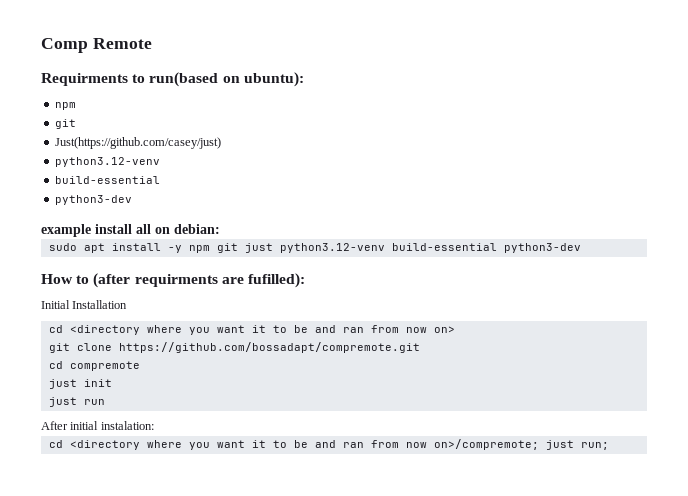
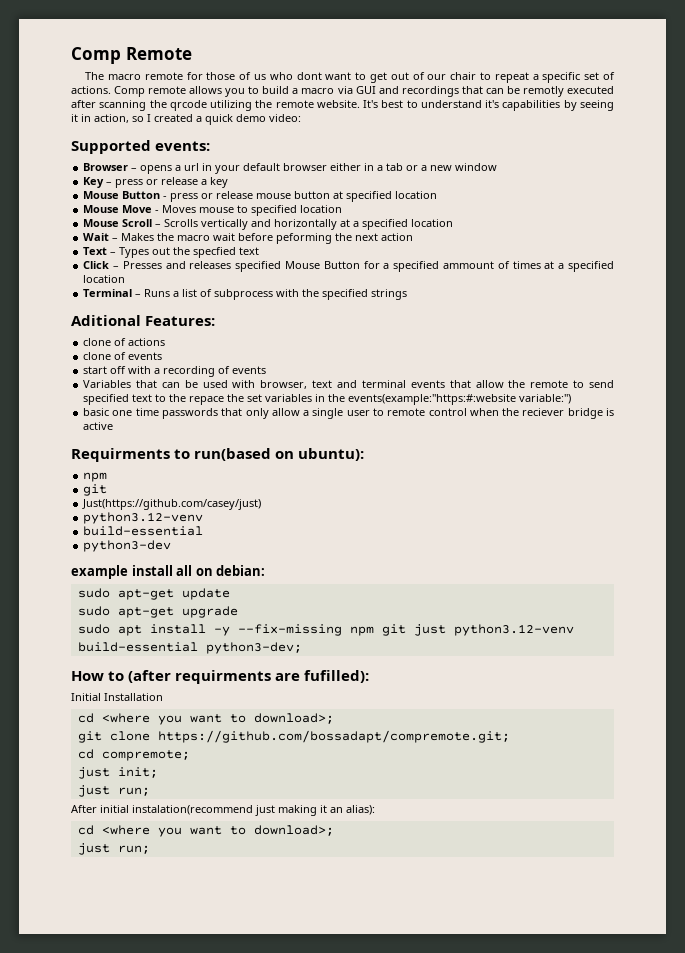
+ The macro remote for those of us who dont want to get out of our chair to repeat a specific set of actions. Comp remote allows you to build a macro via GUI and recordings that can be remotly executed after scanning the qrcode utilizing the remote website. It's best to understand it's capabilities by seeing it in action, so I created a quick demo video:
+ Supported events:
+ Browser – opens a url in your default browser either in a tab or a new window
+ Key – press or release a key
+ Mouse Button - press or release mouse button at specified location
+ Mouse Move - Moves mouse to specified location
+ Mouse Scroll – Scrolls vertically and horizontally at a specified location
+ Wait – Makes the macro wait before peforming the next action
+ Text – Types out the specfied text
+ Click – Presses and releases specified Mouse Button for a specified ammount of times at a specified location
+ Terminal – Runs a list of subprocess with the specified strings
+ Aditional Features:
+ clone of actions
+ clone of events
+ start off with a recording of events
+ Variables that can be used with browser, text and terminal events that allow the remote to send specified text to the repace the set variables in the events(example:"https:#:website variable:")
+ basic one time passwords that only allow a single user to remote control when the reciever bridge is active
+ sudo apt-get update
+ sudo apt-get upgrade
- sudo apt install -y npm git just python3.12-venv build-essential python3-dev
+ sudo apt install -y --fix-missing npm git just python3.12-venv build-essential python3-dev;
  Initial Installation
- cd <directory where you want it to be and ran from now on>
+ cd <where you want to download>;
- git clone https://github.com/bossadapt/compremote.git
- cd compremote
- just init
- just run
+ git clone https://github.com/bossadapt/compremote.git;
+ cd compremote;
+ just init;
+ just run;
- After initial instalation:
- cd <directory where you want it to be and ran from now on>/compremote; just run;
+ After initial instalation(recommend just making it an alias):
+ cd <where you want to download>;
+ just run;

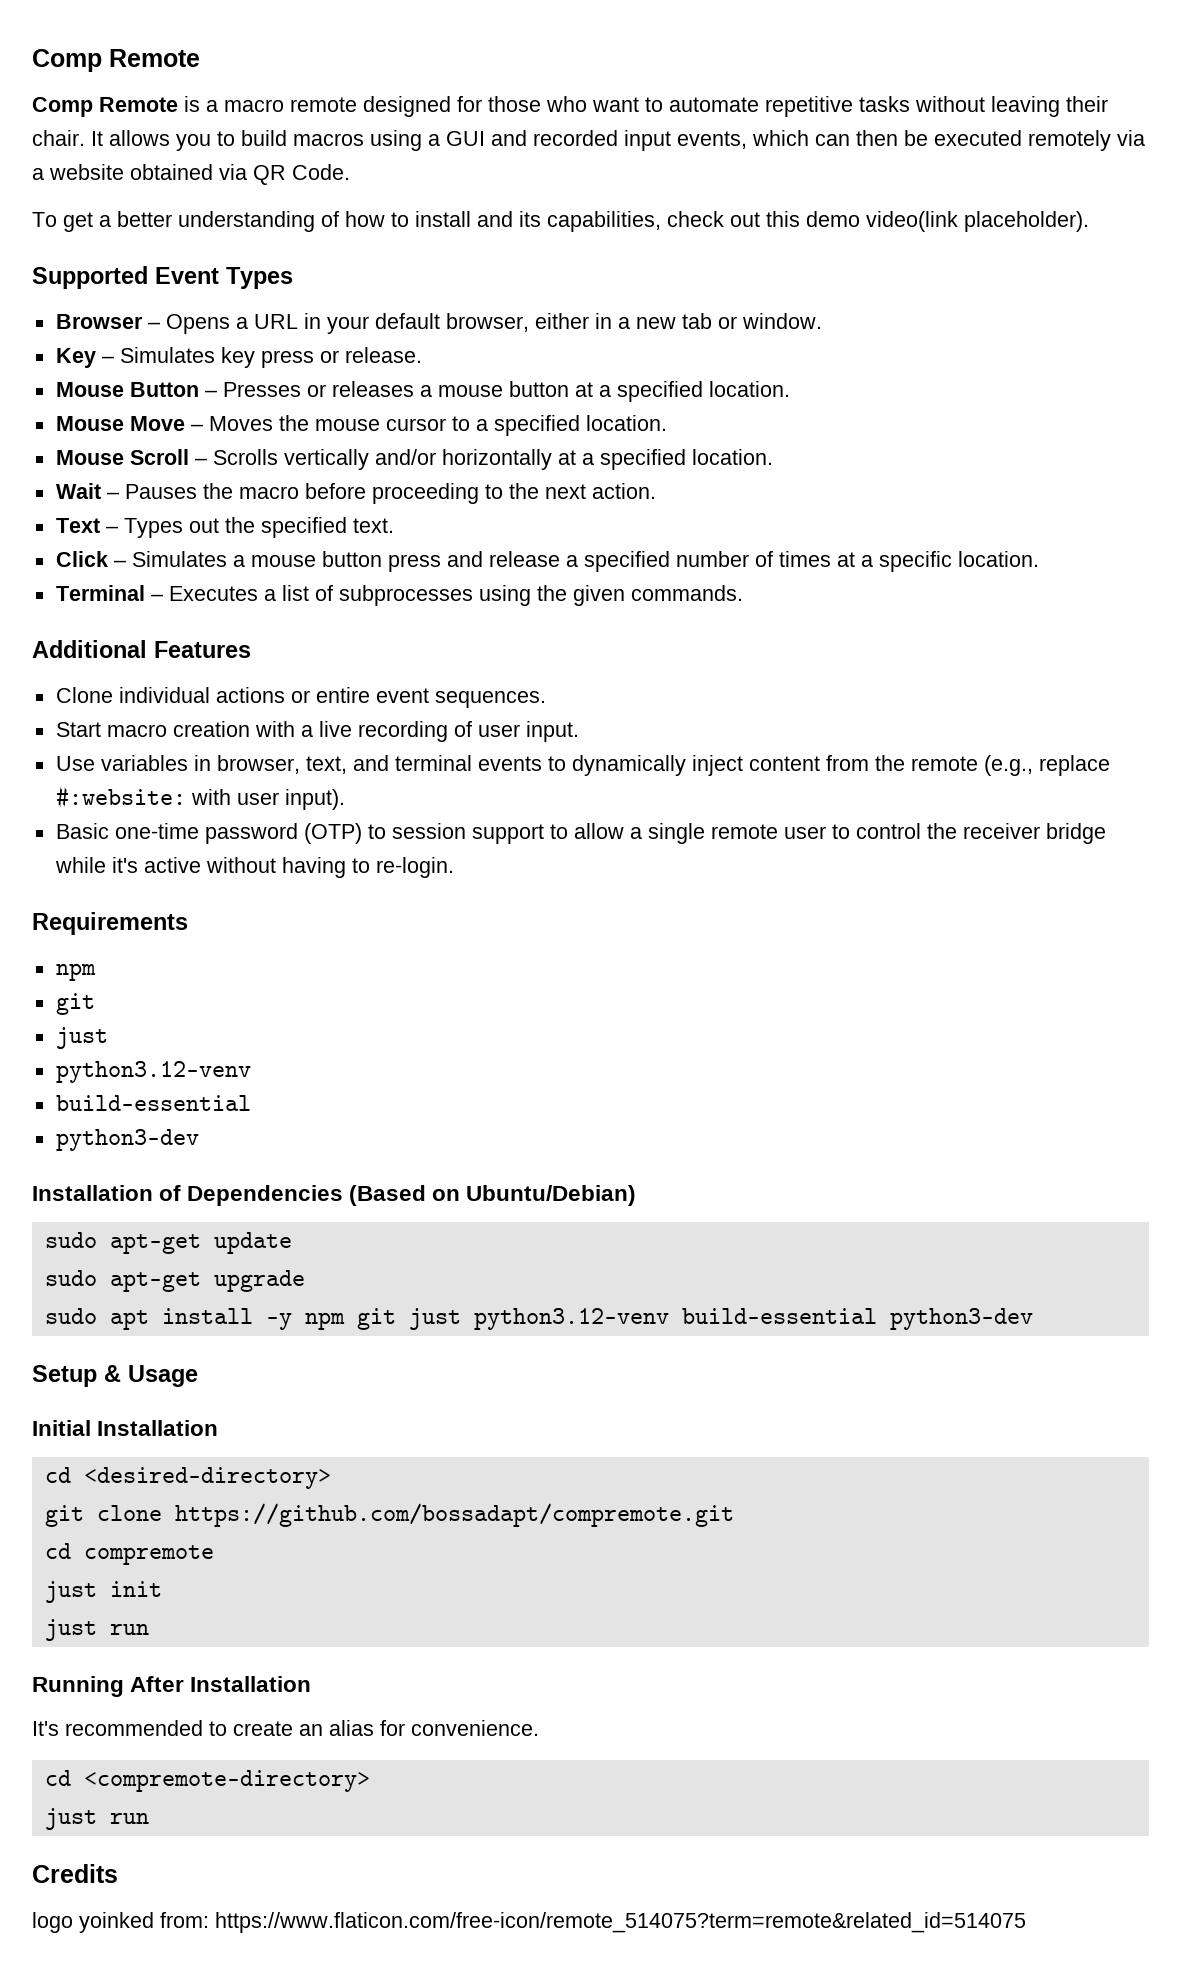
- The macro remote for those of us who dont want to get out of our chair to repeat a specific set of actions. Comp remote allows you to build a macro via GUI and recordings that can be remotly executed after scanning the qrcode utilizing the remote website. It's best to understand it's capabilities by seeing it in action, so I created a quick demo video:
+ Comp Remote is a macro remote designed for those who want to automate repetitive tasks without leaving their chair. It allows you to build macros using a GUI and recorded input events, which can then be executed remotely via a website obtained via QR Code.
+ To get a better understanding of how to install and its capabilities, check out this demo video(link placeholder).
- Supported events:
+ Supported Event Types
- Browser – opens a url in your default browser either in a tab or a new window
+ Browser – Opens a URL in your default browser, either in a new tab or window.
- Key – press or release a key
- Mouse Button - press or release mouse button at specified location
- Mouse Move - Moves mouse to specified location
+ Key – Simulates key press or release.
+ Mouse Button – Presses or releases a mouse button at a specified location.
+ Mouse Move – Moves the mouse cursor to a specified location.
- Mouse Scroll – Scrolls vertically and horizontally at a specified location
+ Mouse Scroll – Scrolls vertically and/or horizontally at a specified location.
- Wait – Makes the macro wait before peforming the next action
+ Wait – Pauses the macro before proceeding to the next action.
- Text – Types out the specfied text
+ Text – Types out the specified text.
- Click – Presses and releases specified Mouse Button for a specified ammount of times at a specified location
+ Click – Simulates a mouse button press and release a specified number of times at a specific location.
- Terminal – Runs a list of subprocess with the specified strings
- Aditional Features:
- clone of actions
- clone of events
- start off with a recording of events
- Variables that can be used with browser, text and terminal events that allow the remote to send specified text to the repace the set variables in the events(example:"https:#:website variable:")
- basic one time passwords that only allow a single user to remote control when the reciever bridge is active
- Requirments to run(based on ubuntu):
+ Terminal – Executes a list of subprocesses using the given commands.
+ Additional Features
+ Clone individual actions or entire event sequences.
+ Start macro creation with a live recording of user input.
+ Use variables in browser, text, and terminal events to dynamically inject content from the remote (e.g., replace #:website: with user input).
+ Basic one-time password (OTP) to session support to allow a single remote user to control the receiver bridge while it's active without having to re-login.
+ Requirements
  npm
  git
- Just(https://github.com/casey/just)
+ just
- example install all on debian:
+ Installation of Dependencies (Based on Ubuntu/Debian)
- sudo apt install -y --fix-missing npm git just python3.12-venv build-essential python3-dev;
- How to (after requirments are fufilled):
+ sudo apt install -y npm git just python3.12-venv build-essential python3-dev
+ Setup & Usage
  Initial Installation
- cd <where you want to download>;
+ cd <desired-directory>
- git clone https://github.com/bossadapt/compremote.git;
- cd compremote;
- just init;
- just run;
- After initial instalation(recommend just making it an alias):
- cd <where you want to download>;
- just run;
+ git clone https://github.com/bossadapt/compremote.git
+ cd compremote
+ just init
+ just run
+ Running After Installation
+ It's recommended to create an alias for convenience.
+ cd <compremote-directory>
+ just run
+ Credits
+ logo yoinked from: https://www.flaticon.com/free-icon/remote_514075?term=remote&related_id=514075

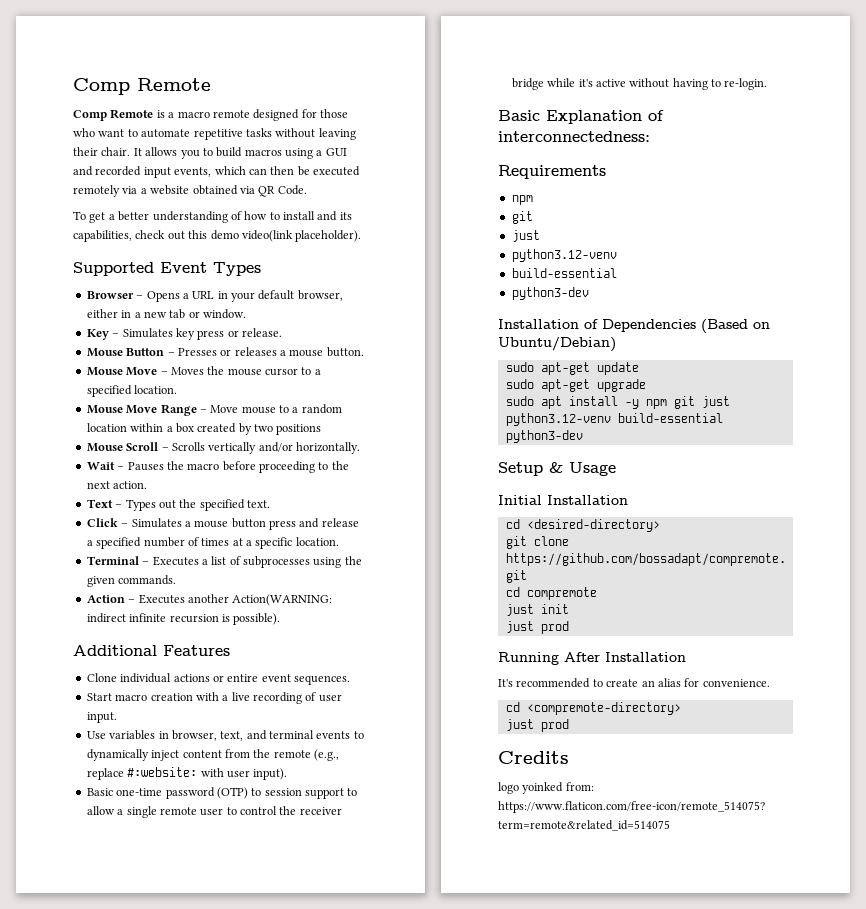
- Mouse Button – Presses or releases a mouse button at a specified location.
+ Mouse Button – Presses or releases a mouse button.
+ Mouse Move Range – Move mouse to a random location within a box created by two positions
- Mouse Scroll – Scrolls vertically and/or horizontally at a specified location.
+ Mouse Scroll – Scrolls vertically and/or horizontally.
+ Action – Executes another Action(WARNING: indirect infinite recursion is possible).
+ Basic Explanation of interconnectedness:
  just init
- just run
+ just prod
  cd <compremote-directory>
- just run
+ just prod

